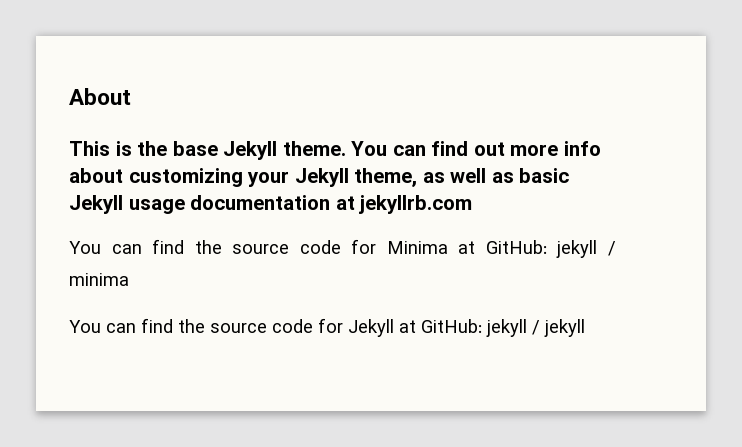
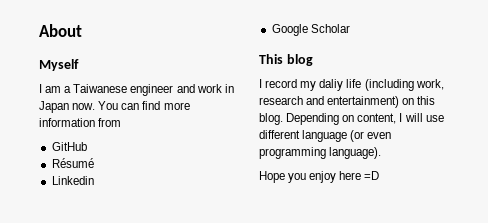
- This is the base Jekyll theme. You can find out more info about customizing your Jekyll theme, as well as basic Jekyll usage documentation at jekyllrb.com
- You can find the source code for Minima at GitHub: jekyll / minima
- You can find the source code for Jekyll at GitHub: jekyll / jekyll
+ Myself
+ I am a Taiwanese engineer and work in Japan now. You can find more information from
+ GitHub
+ Résumé
+ Linkedin
+ Google Scholar
+ This blog
+ I record my daliy life (including work, research and entertainment) on this blog. Depending on content, I will use different language (or even programming language).
+ Hope you enjoy here =D

